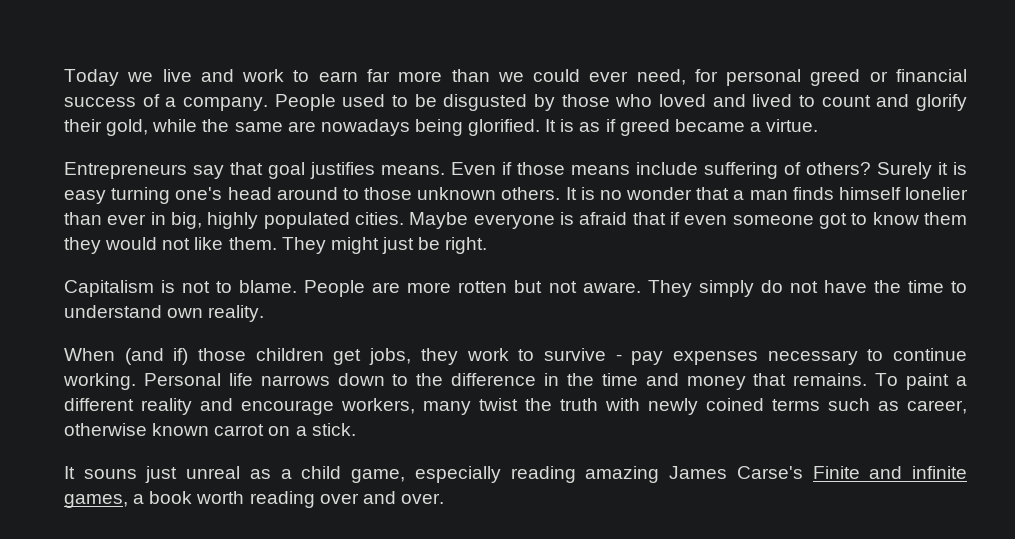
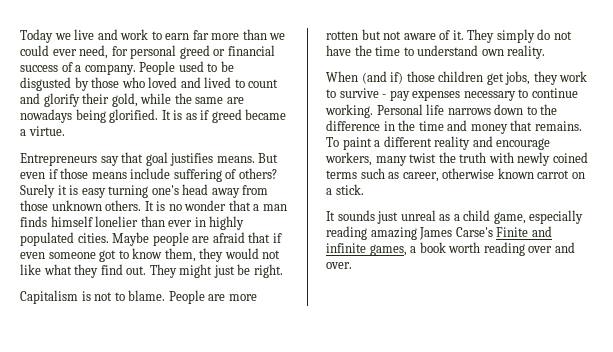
- Еven if those means include suffering of others?
+ But even if those means include suffering of others?
- Surely it is easy turning one's head around to those unknown others.
+ Surely it is easy turning one's head away from those unknown others.
- It is no wonder that a man finds himself lonelier than ever in big, highly populated cities.
+ It is no wonder that a man finds himself lonelier than ever in highly populated cities.
- Maybe everyone is afraid that if even someone got to know them they would not like them.
+ Maybe people are afraid that if even someone got to know them, they would not like what they find out.
- People are more rotten but not aware.
+ People are more rotten but not aware of it.
- It souns just unreal as a child game, especially reading amazing James Carse's Finite and infinite games, a book worth reading over and over.
+ It sounds just unreal as a child game, especially reading amazing James Carse's Finite and infinite games, a book worth reading over and over.

